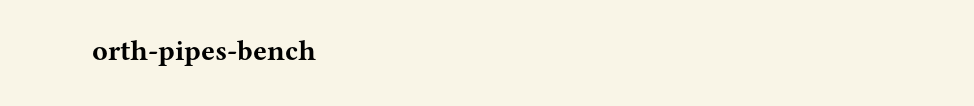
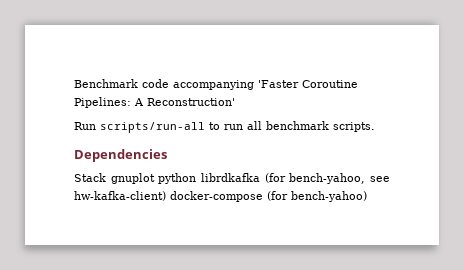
- orth-pipes-bench
+ Benchmark code accompanying 'Faster Coroutine Pipelines: A Reconstruction'
+ Run scripts/run-all to run all benchmark scripts.
+ Dependencies
+ Stack gnuplot python librdkafka (for bench-yahoo, see hw-kafka-client) docker-compose (for bench-yahoo)

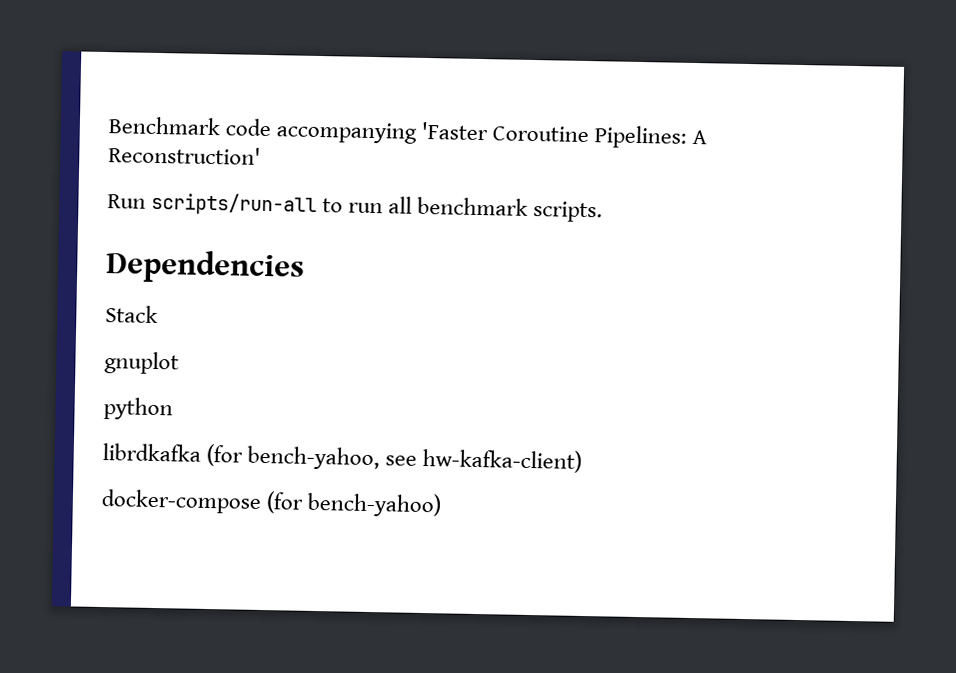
- Stack gnuplot python librdkafka (for bench-yahoo, see hw-kafka-client) docker-compose (for bench-yahoo)
+ Stack
+ gnuplot
+ python
+ librdkafka (for bench-yahoo, see hw-kafka-client)
+ docker-compose (for bench-yahoo)

